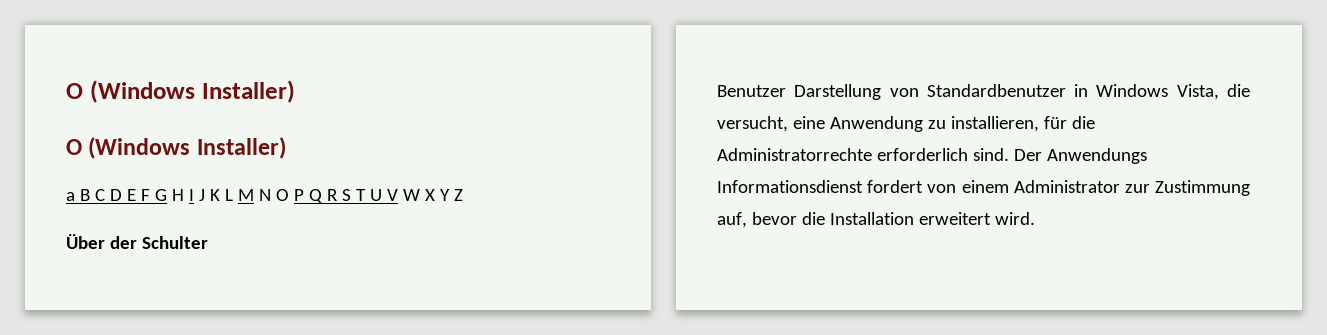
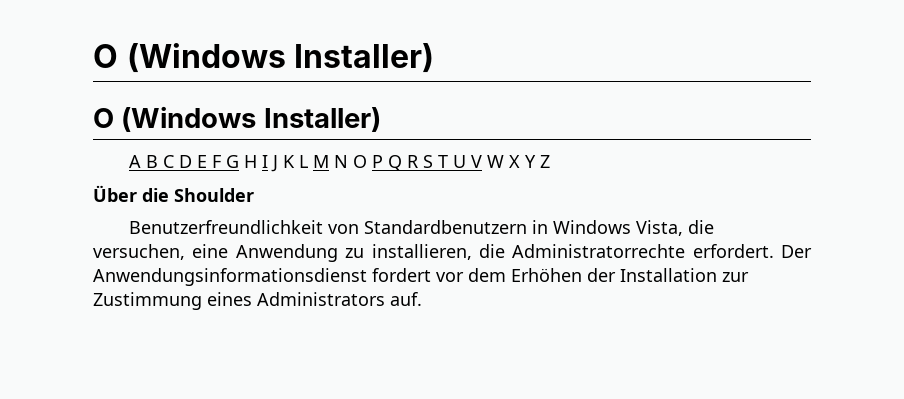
- a B C D E F G H I J K L M N O P Q R S T U V W X Y Z
+ A B C D E F G H I J K L M N O P Q R S T U V W X Y Z
- Über der Schulter
- Benutzer Darstellung von Standardbenutzer in Windows Vista, die versucht, eine Anwendung zu installieren, für die Administratorrechte erforderlich sind. Der Anwendungs Informationsdienst fordert von einem Administrator zur Zustimmung auf, bevor die Installation erweitert wird.
+ Über die Shoulder
+ Benutzerfreundlichkeit von Standardbenutzern in Windows Vista, die versuchen, eine Anwendung zu installieren, die Administratorrechte erfordert. Der Anwendungsinformationsdienst fordert vor dem Erhöhen der Installation zur Zustimmung eines Administrators auf.

